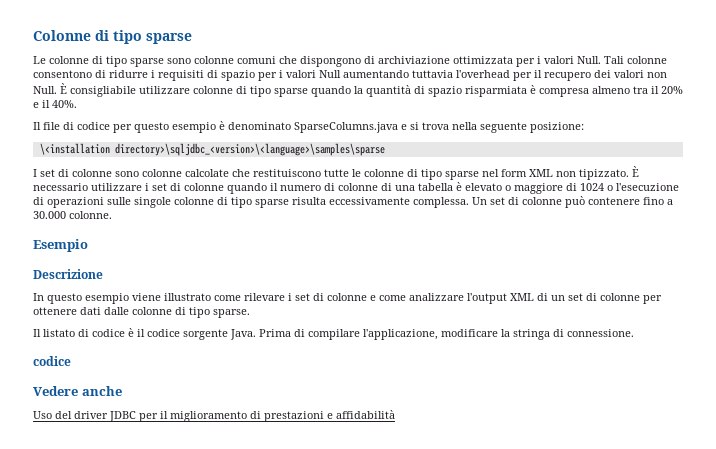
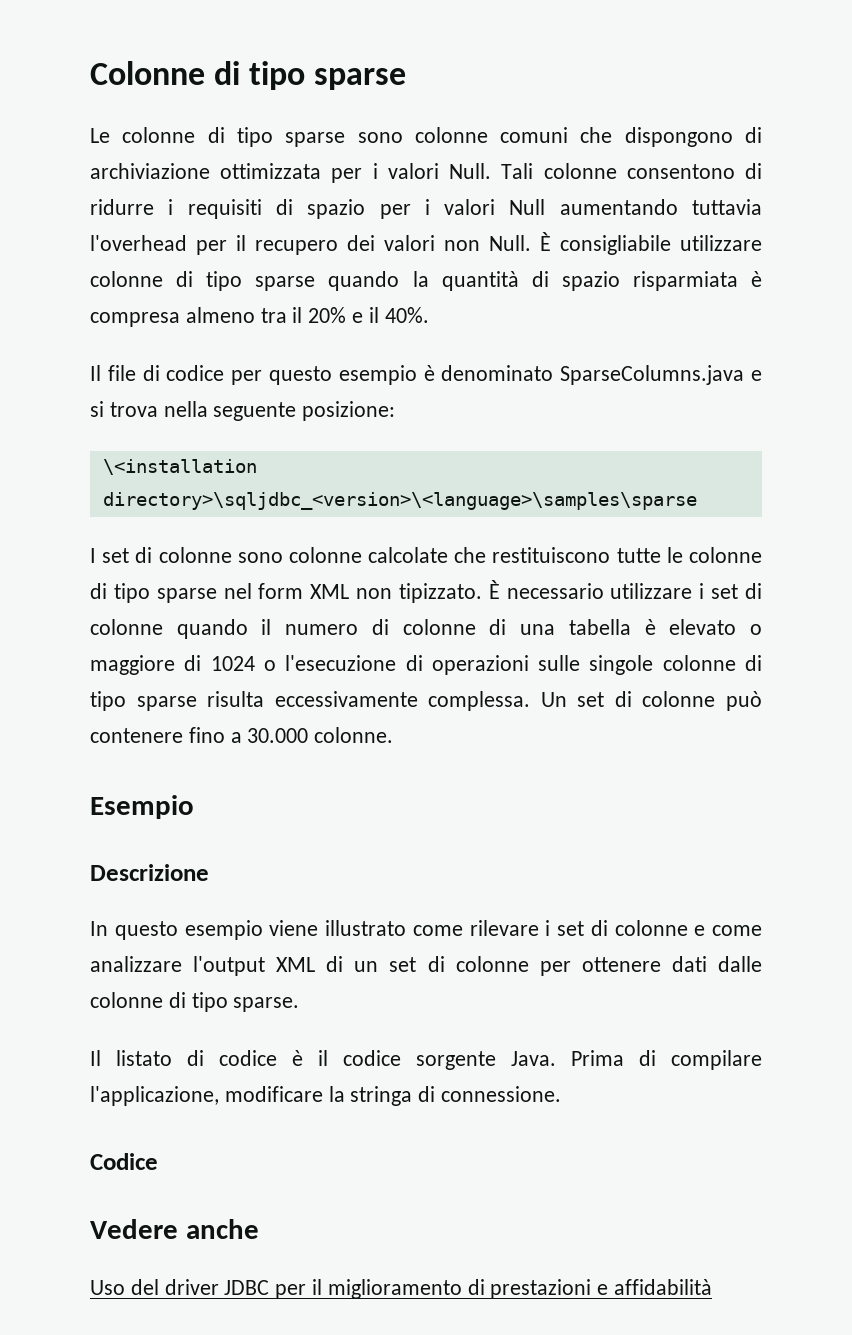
  Prima di compilare l'applicazione, modificare la stringa di connessione.
- codice
+ Codice

